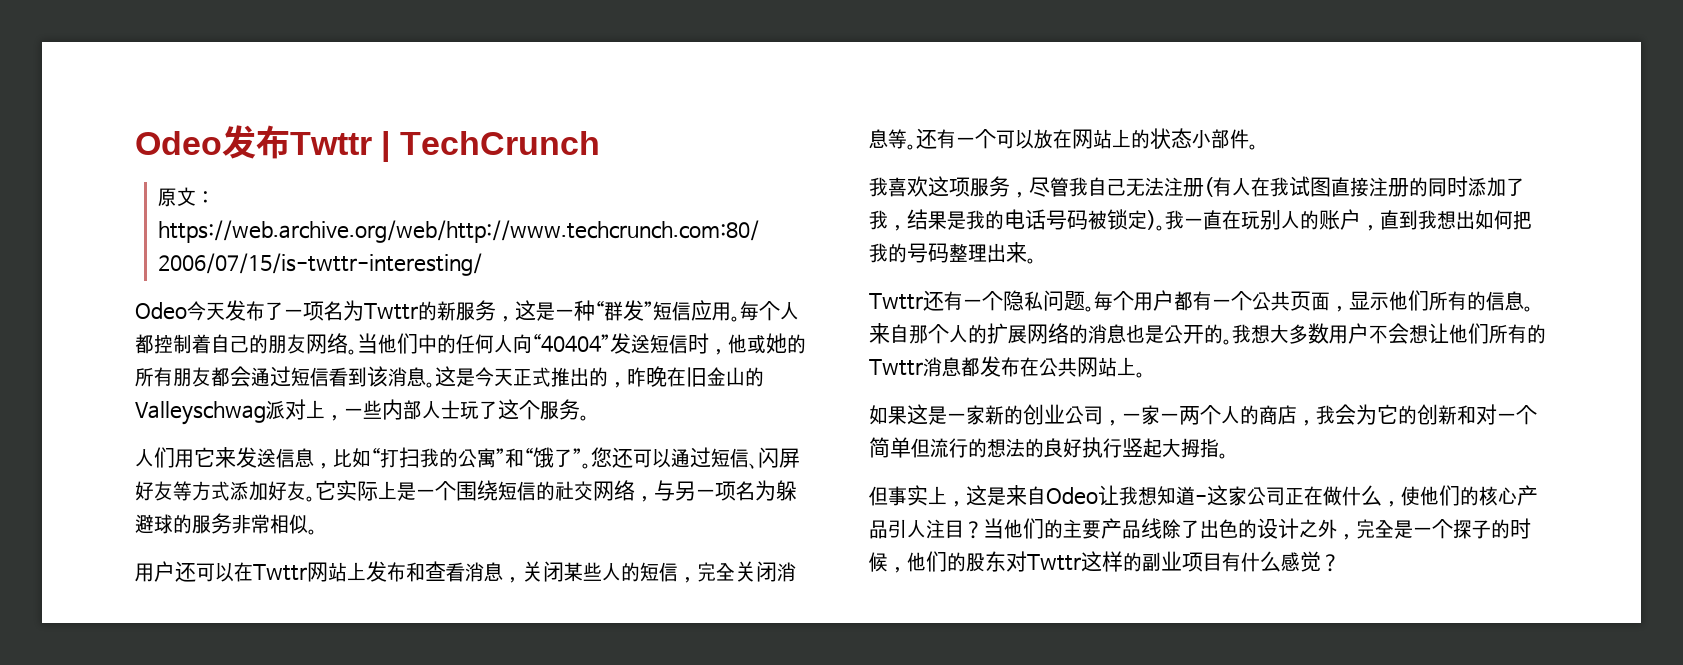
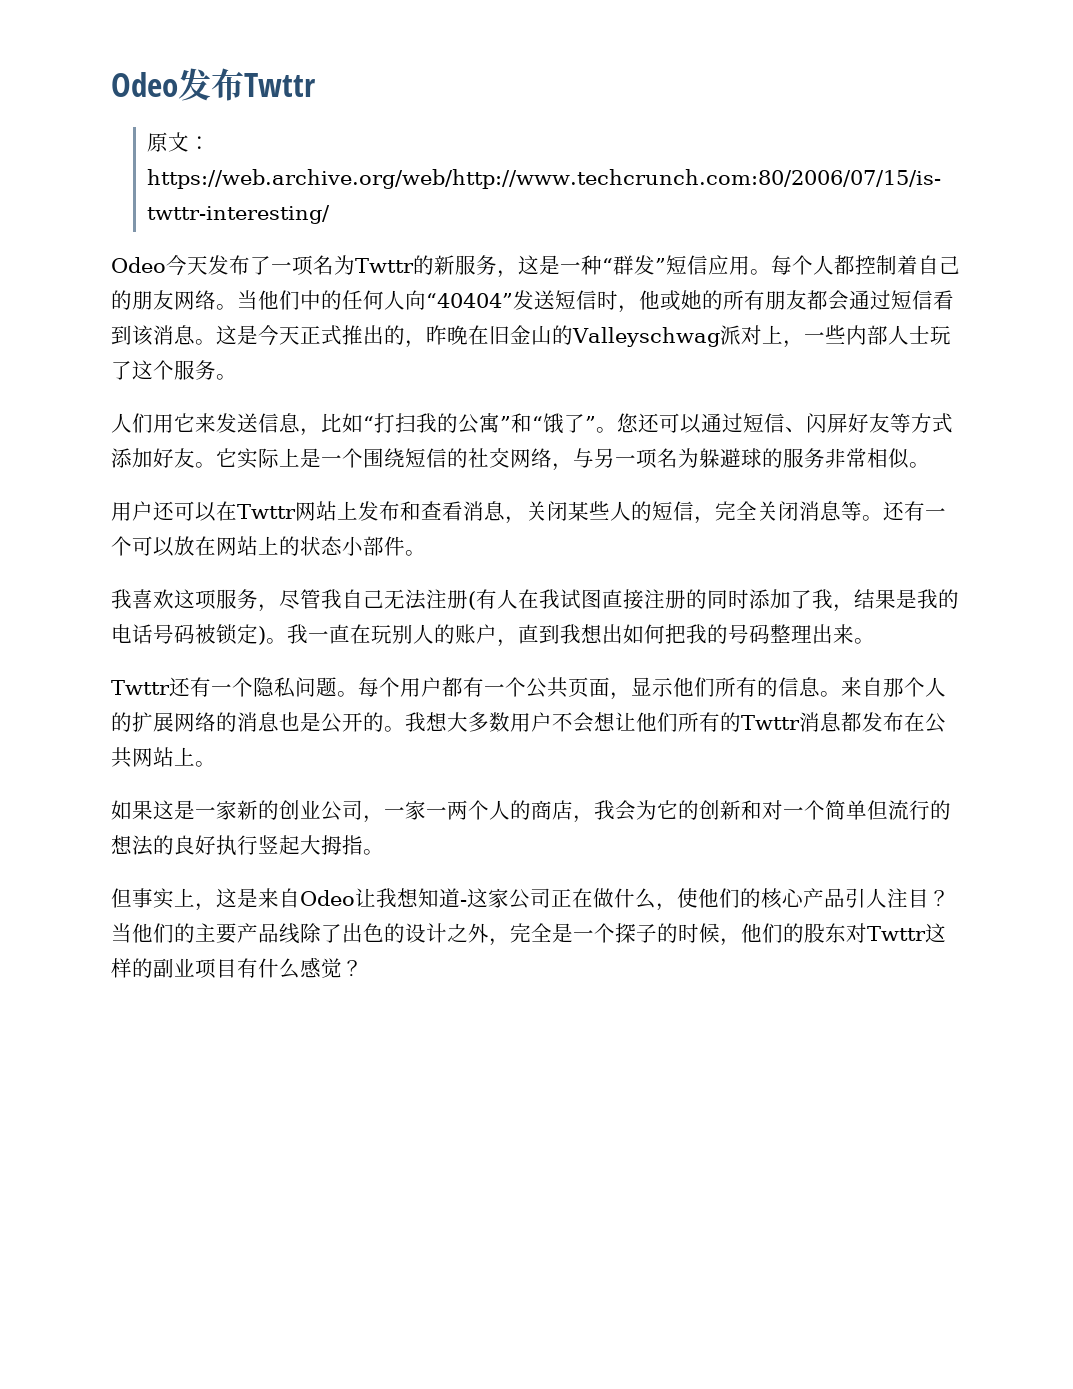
- Odeo发布Twttr | TechCrunch
+ Odeo发布Twttr

